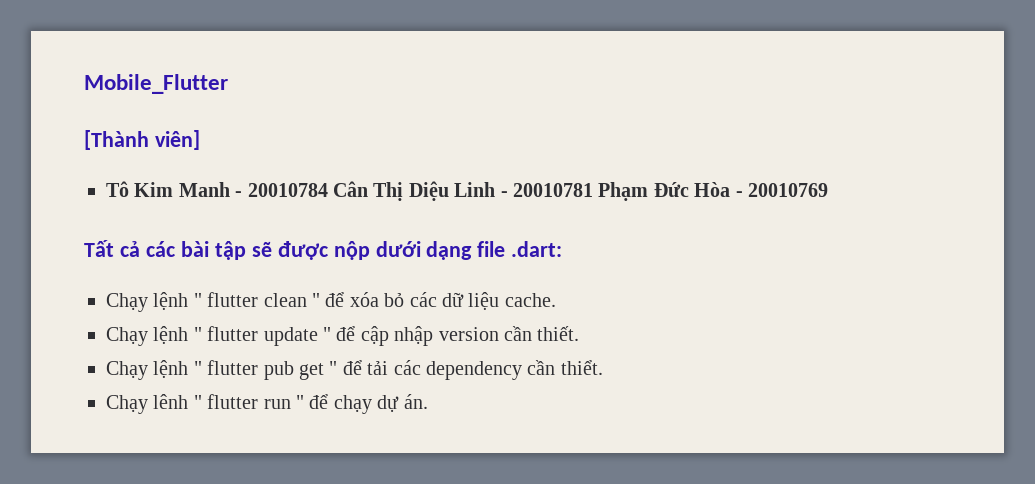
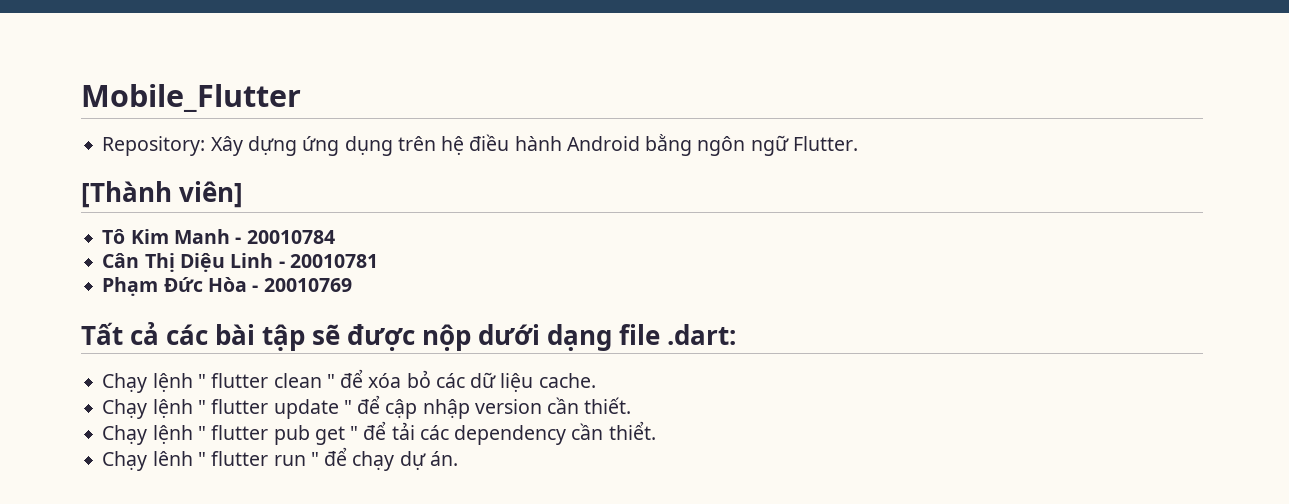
+ Repository: Xây dựng ứng dụng trên hệ điều hành Android bằng ngôn ngữ Flutter.
- Tô Kim Manh - 20010784 Cân Thị Diệu Linh - 20010781 Phạm Đức Hòa - 20010769
+ Tô Kim Manh - 20010784
+ Cân Thị Diệu Linh - 20010781
+ Phạm Đức Hòa - 20010769

